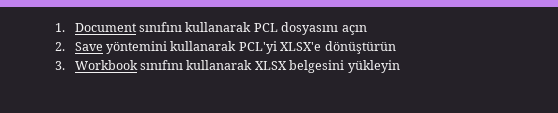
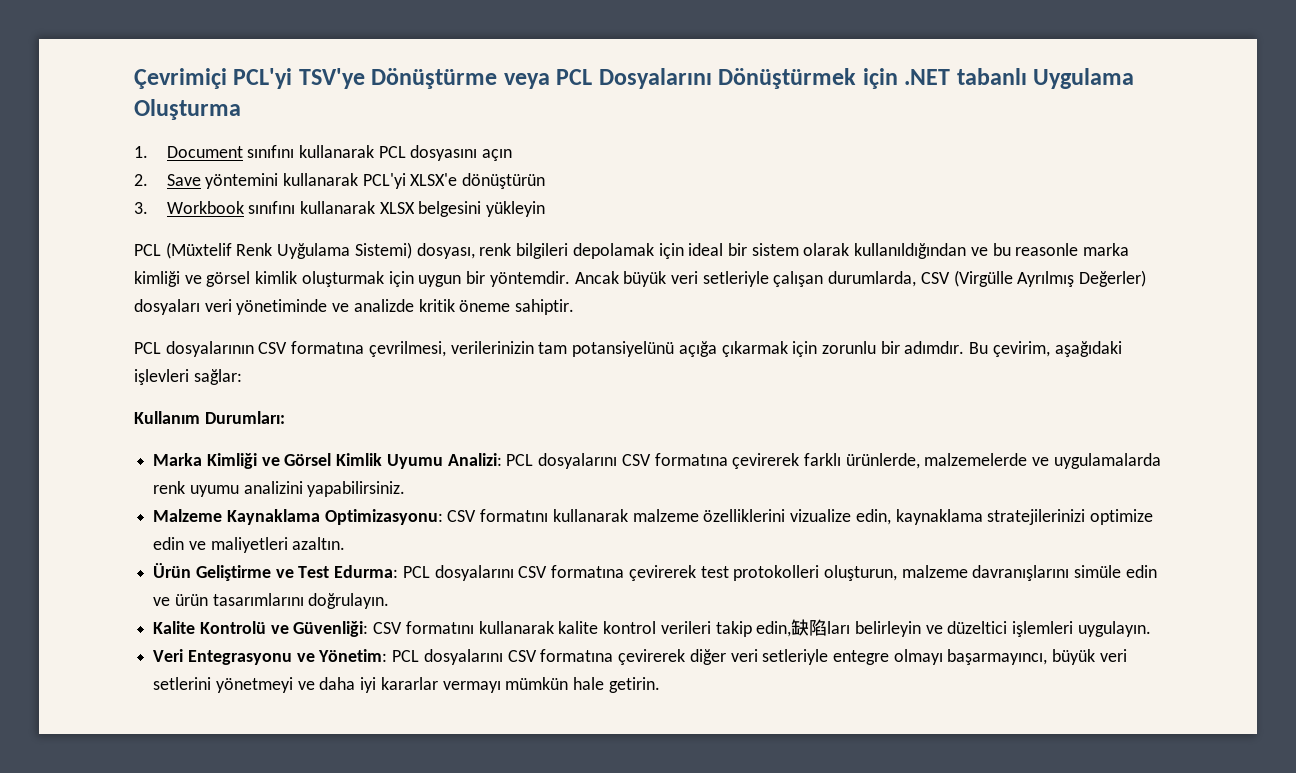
+ Çevrimiçi PCL'yi TSV'ye Dönüştürme veya PCL Dosyalarını Dönüştürmek için .NET tabanlı Uygulama Oluşturma
+ PCL (Müxtelif Renk Uyğulama Sistemi) dosyası, renk bilgileri depolamak için ideal bir sistem olarak kullanıldığından ve bu reasonle marka kimliği ve görsel kimlik oluşturmak için uygun bir yöntemdir. Ancak büyük veri setleriyle çalışan durumlarda, CSV (Virgülle Ayrılmış Değerler) dosyaları veri yönetiminde ve analizde kritik öneme sahiptir.
+ PCL dosyalarının CSV formatına çevrilmesi, verilerinizin tam potansiyelünü açığa çıkarmak için zorunlu bir adımdır. Bu çevirim, aşağıdaki işlevleri sağlar:
+ Kullanım Durumları:
+ Marka Kimliği ve Görsel Kimlik Uyumu Analizi: PCL dosyalarını CSV formatına çevirerek farklı ürünlerde, malzemelerde ve uygulamalarda renk uyumu analizini yapabilirsiniz.
+ Malzeme Kaynaklama Optimizasyonu: CSV formatını kullanarak malzeme özelliklerini vizualize edin, kaynaklama stratejilerinizi optimize edin ve maliyetleri azaltın.
+ Ürün Geliştirme ve Test Edurma: PCL dosyalarını CSV formatına çevirerek test protokolleri oluşturun, malzeme davranışlarını simüle edin ve ürün tasarımlarını doğrulayın.
+ Kalite Kontrolü ve Güvenliği: CSV formatını kullanarak kalite kontrol verileri takip edin,缺陷ları belirleyin ve düzeltici işlemleri uygulayın.
+ Veri Entegrasyonu ve Yönetim: PCL dosyalarını CSV formatına çevirerek diğer veri setleriyle entegre olmayı başarmayıncı, büyük veri setlerini yönetmeyi ve daha iyi kararlar vermayı mümkün hale getirin.

